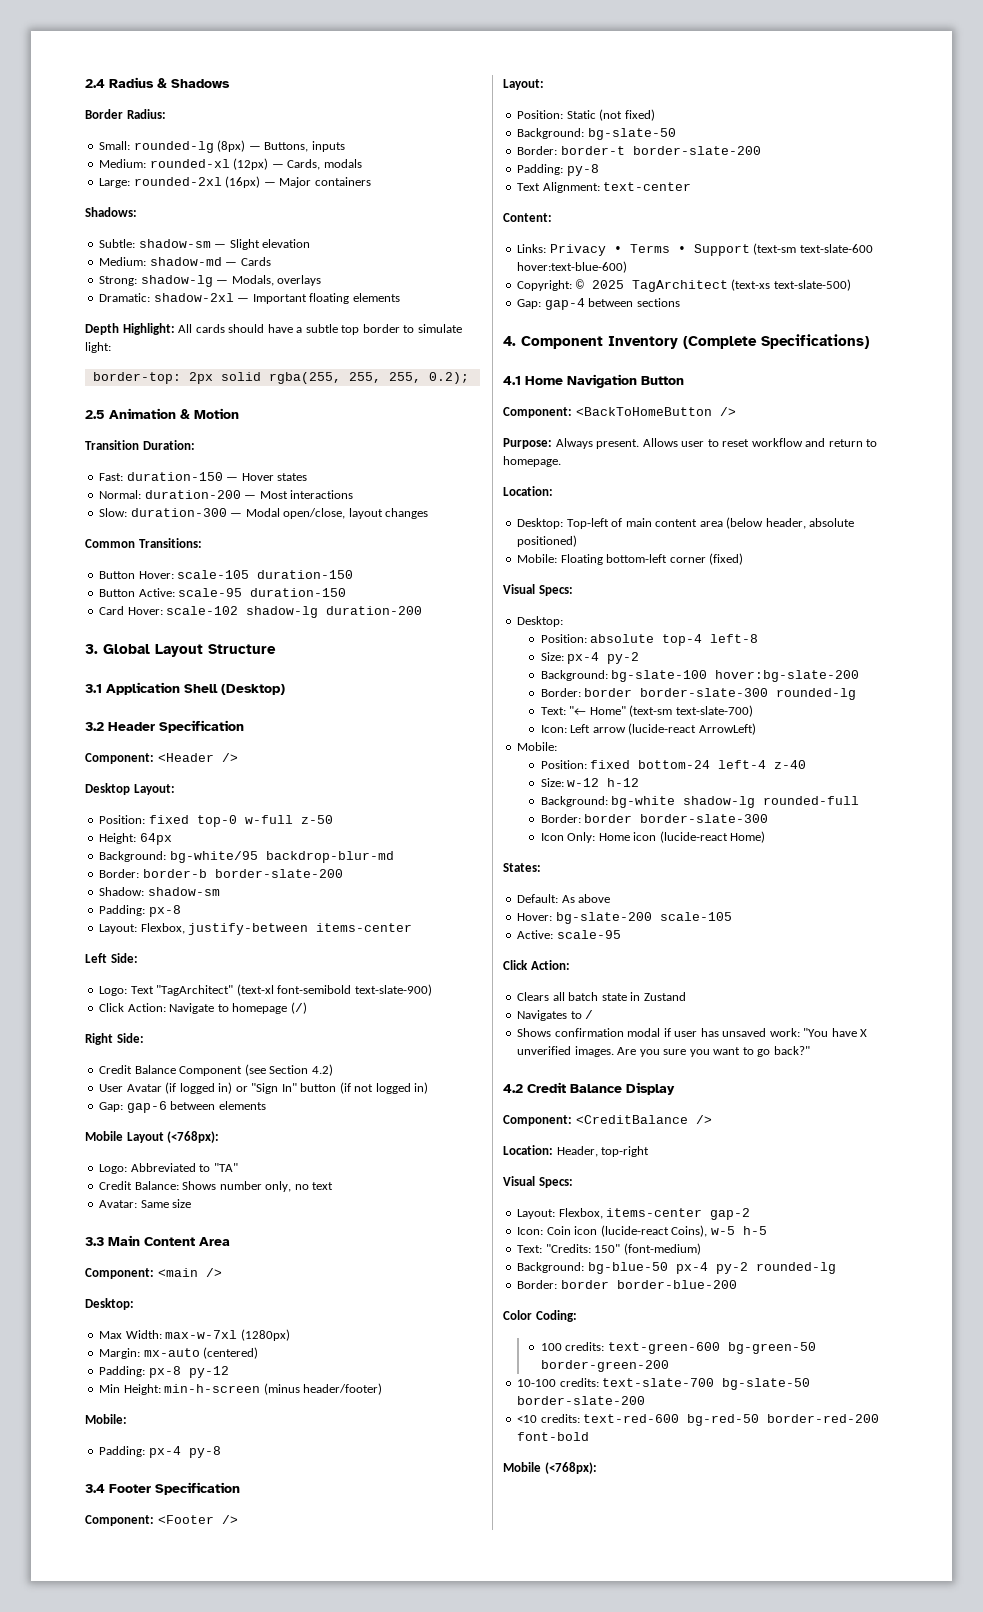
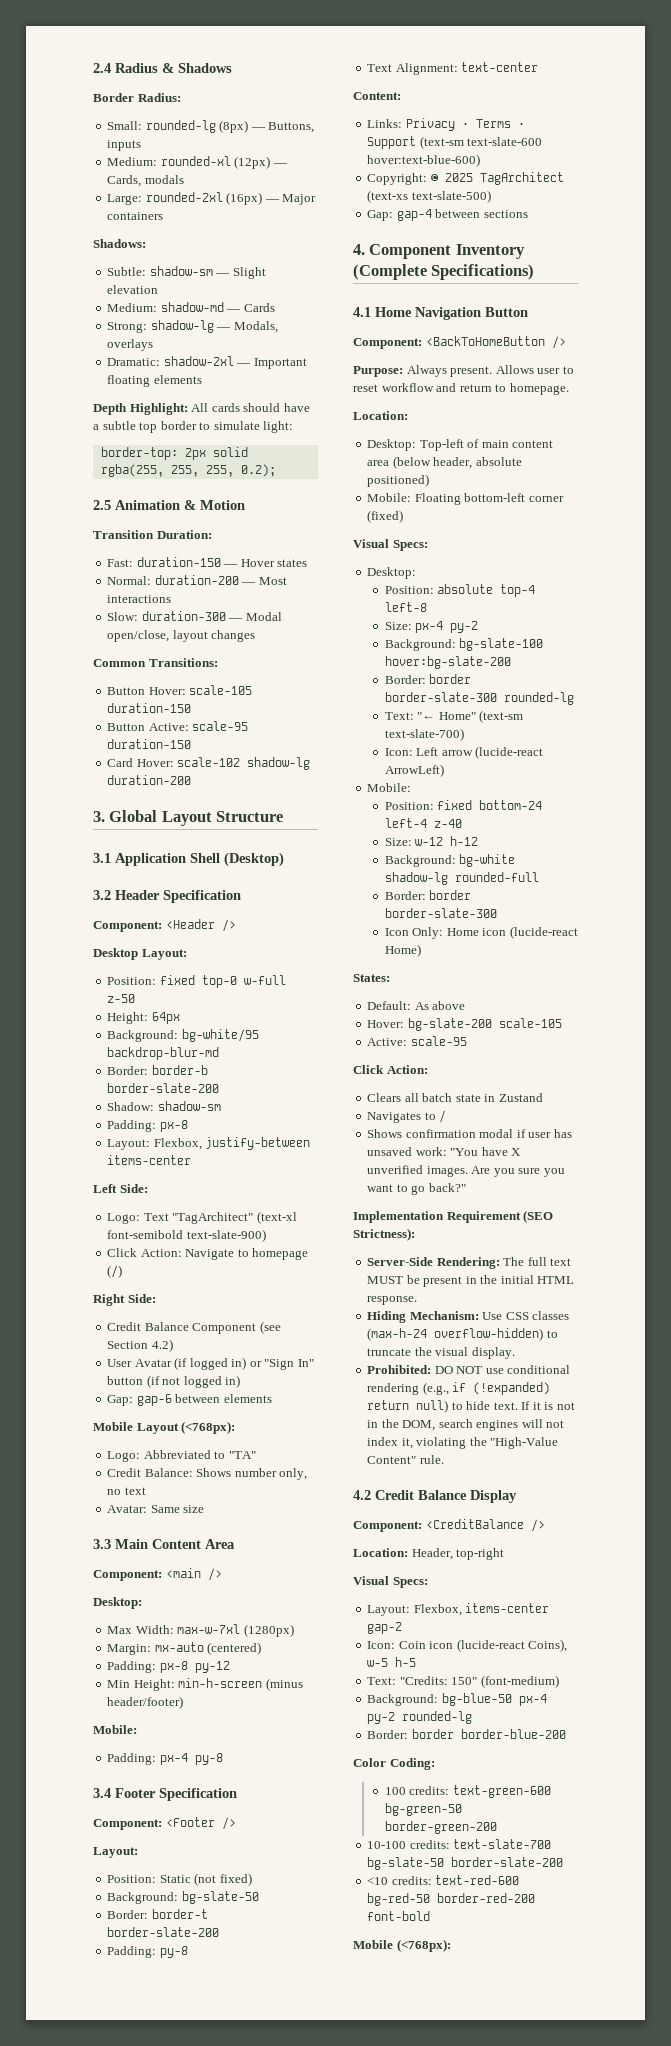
+ Implementation Requirement (SEO Strictness):
+ Server-Side Rendering: The full text MUST be present in the initial HTML response.
+ Hiding Mechanism: Use CSS classes (max-h-24 overflow-hidden) to truncate the visual display.
+ Prohibited: DO NOT use conditional rendering (e.g., if (!expanded) return null) to hide text. If it is not in the DOM, search engines will not index it, violating the "High-Value Content" rule.

